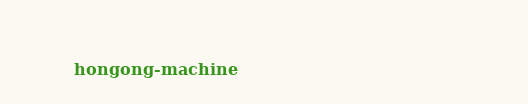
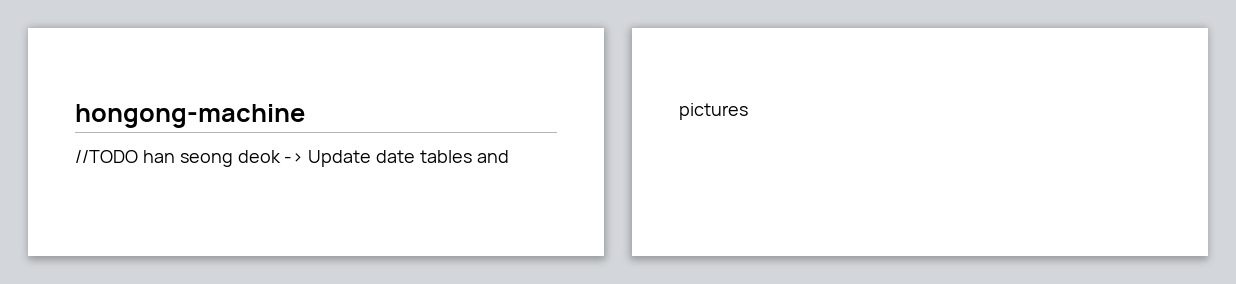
+ //TODO han seong deok -> Update date tables and pictures

